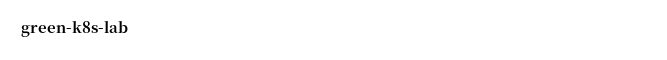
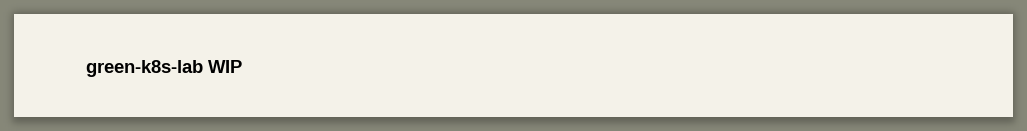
- green-k8s-lab
+ green-k8s-lab WIP

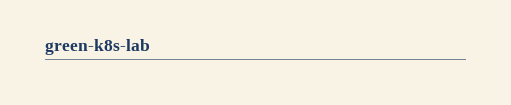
- green-k8s-lab WIP
+ green-k8s-lab

